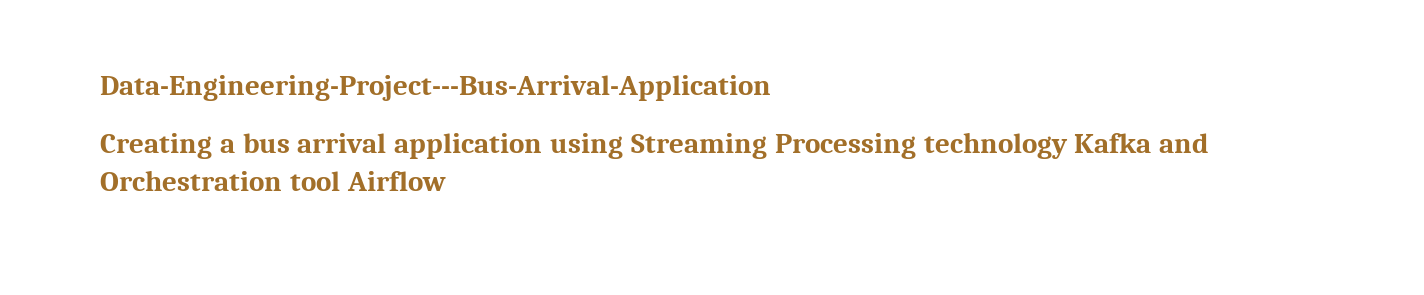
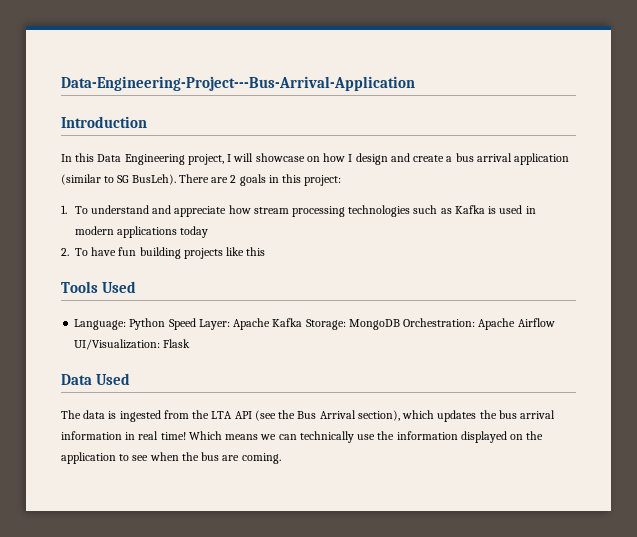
- Creating a bus arrival application using Streaming Processing technology Kafka and Orchestration tool Airflow
+ Introduction
+ In this Data Engineering project, I will showcase on how I design and create a bus arrival application (similar to SG BusLeh). There are 2 goals in this project:
+ 1. To understand and appreciate how stream processing technologies such as Kafka is used in modern applications today
+ 2. To have fun building projects like this
+ Tools Used
+ Language: Python Speed Layer: Apache Kafka Storage: MongoDB Orchestration: Apache Airflow UI/Visualization: Flask
+ Data Used
+ The data is ingested from the LTA API (see the Bus Arrival section), which updates the bus arrival information in real time! Which means we can technically use the information displayed on the application to see when the bus are coming.

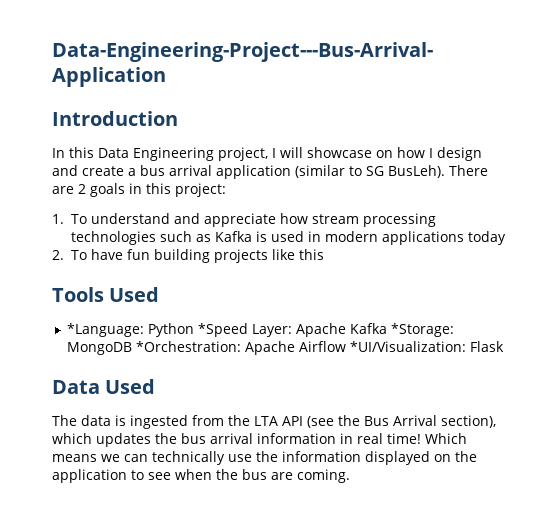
- Language: Python Speed Layer: Apache Kafka Storage: MongoDB Orchestration: Apache Airflow UI/Visualization: Flask
+ *Language: Python *Speed Layer: Apache Kafka *Storage: MongoDB *Orchestration: Apache Airflow *UI/Visualization: Flask

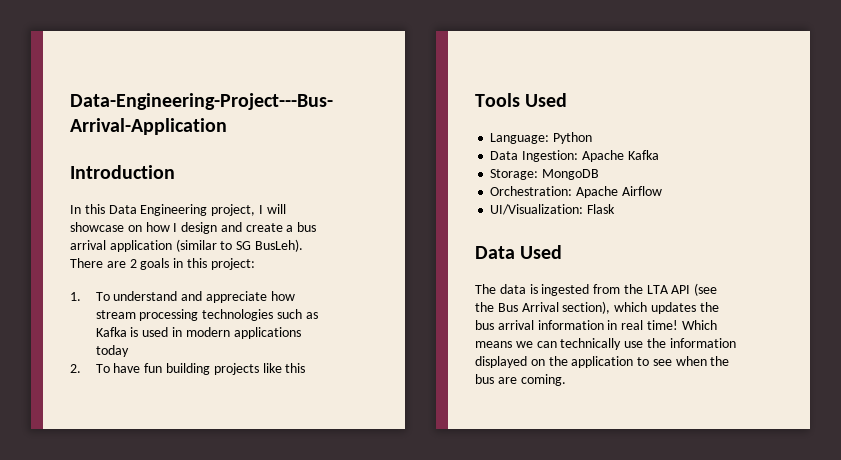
- *Language: Python *Speed Layer: Apache Kafka *Storage: MongoDB *Orchestration: Apache Airflow *UI/Visualization: Flask
+ Language: Python
+ Data Ingestion: Apache Kafka
+ Storage: MongoDB
+ Orchestration: Apache Airflow
+ UI/Visualization: Flask

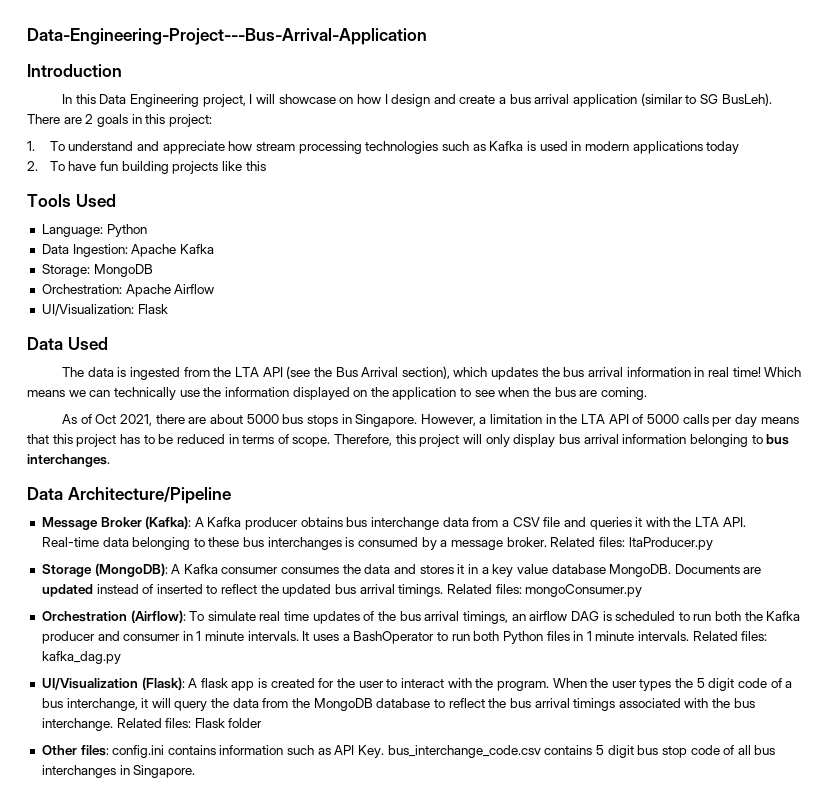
+ As of Oct 2021, there are about 5000 bus stops in Singapore. However, a limitation in the LTA API of 5000 calls per day means that this project has to be reduced in terms of scope. Therefore, this project will only display bus arrival information belonging to bus interchanges.
+ Data Architecture/Pipeline
+ Message Broker (Kafka): A Kafka producer obtains bus interchange data from a CSV file and queries it with the LTA API. Real-time data belonging to these bus interchanges is consumed by a message broker. Related files: ltaProducer.py
+ Storage (MongoDB): A Kafka consumer consumes the data and stores it in a key value database MongoDB. Documents are updated instead of inserted to reflect the updated bus arrival timings. Related files: mongoConsumer.py
+ Orchestration (Airflow): To simulate real time updates of the bus arrival timings, an airflow DAG is scheduled to run both the Kafka producer and consumer in 1 minute intervals. It uses a BashOperator to run both Python files in 1 minute intervals. Related files: kafka_dag.py
+ UI/Visualization (Flask): A flask app is created for the user to interact with the program. When the user types the 5 digit code of a bus interchange, it will query the data from the MongoDB database to reflect the bus arrival timings associated with the bus interchange. Related files: Flask folder
+ Other files: config.ini contains information such as API Key. bus_interchange_code.csv contains 5 digit bus stop code of all bus interchanges in Singapore.

